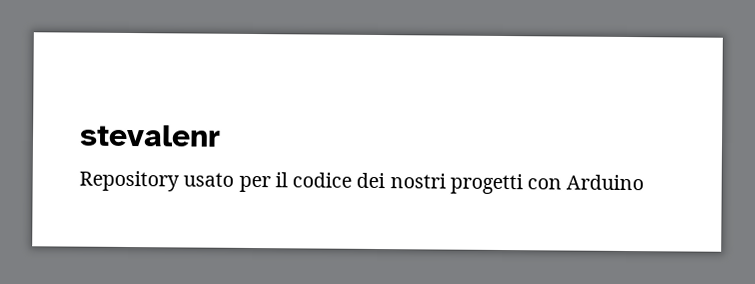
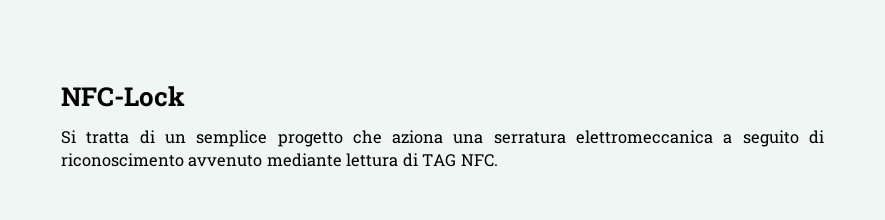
- stevalenr
- Repository usato per il codice dei nostri progetti con Arduino
+ NFC-Lock
+ Si tratta di un semplice progetto che aziona una serratura elettromeccanica a seguito di riconoscimento avvenuto mediante lettura di TAG NFC.

